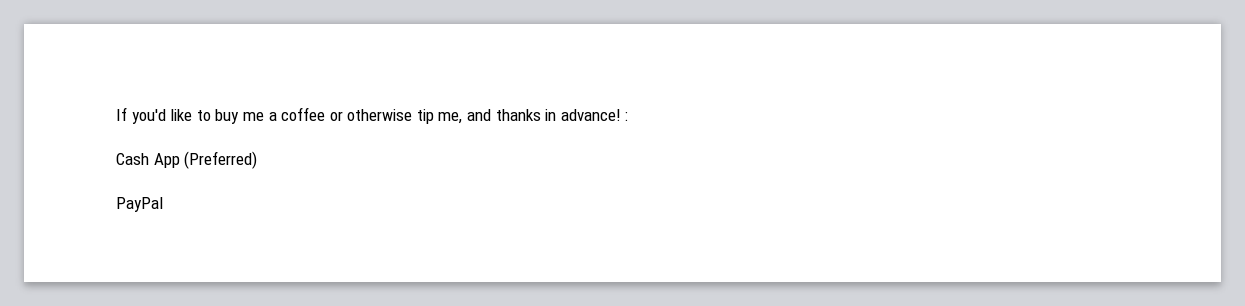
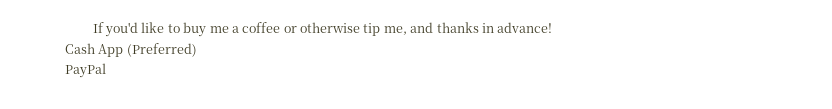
- If you'd like to buy me a coffee or otherwise tip me, and thanks in advance! :
+ If you'd like to buy me a coffee or otherwise tip me, and thanks in advance!

